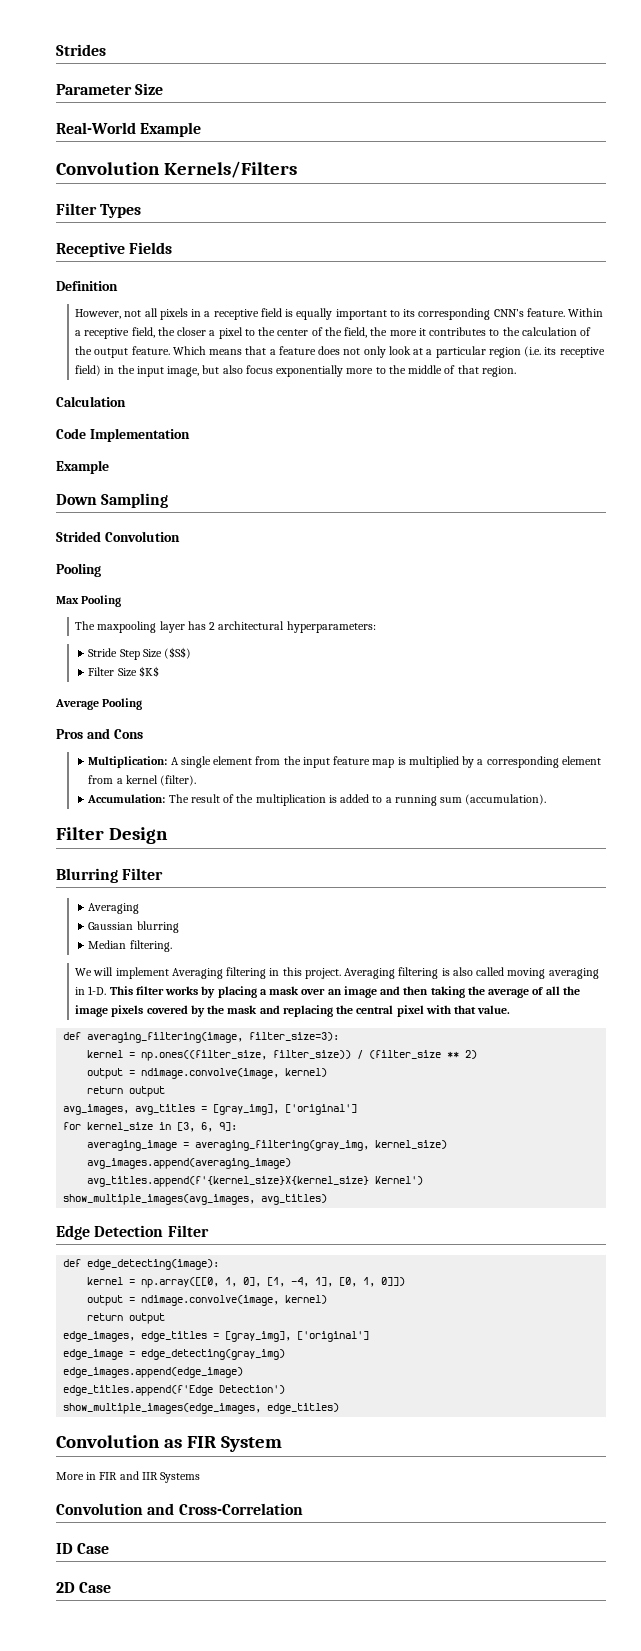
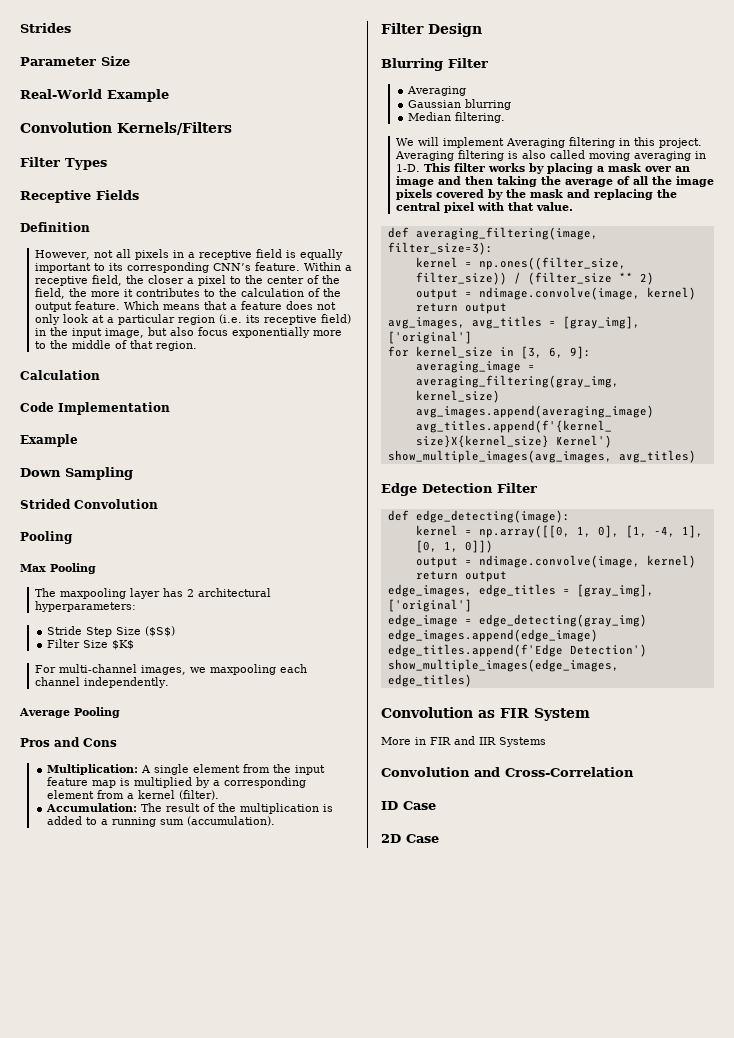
+ For multi-channel images, we maxpooling each channel independently.

